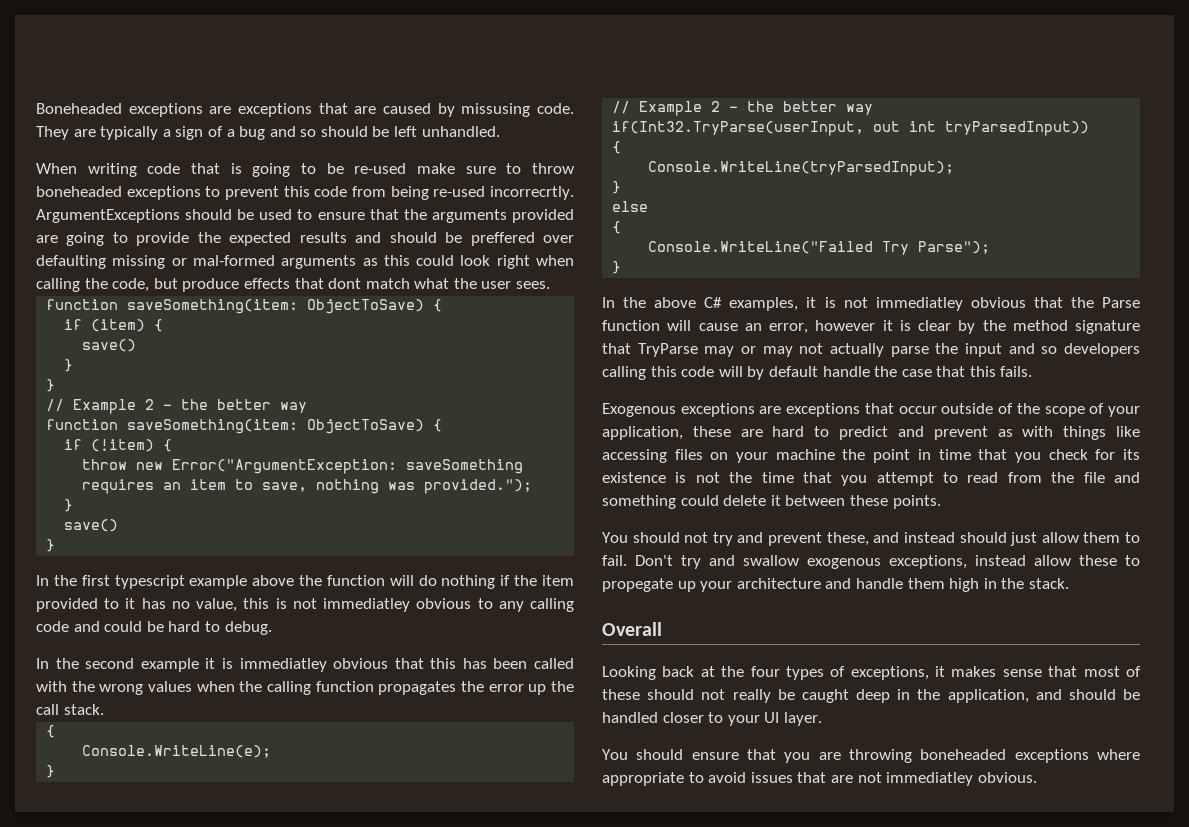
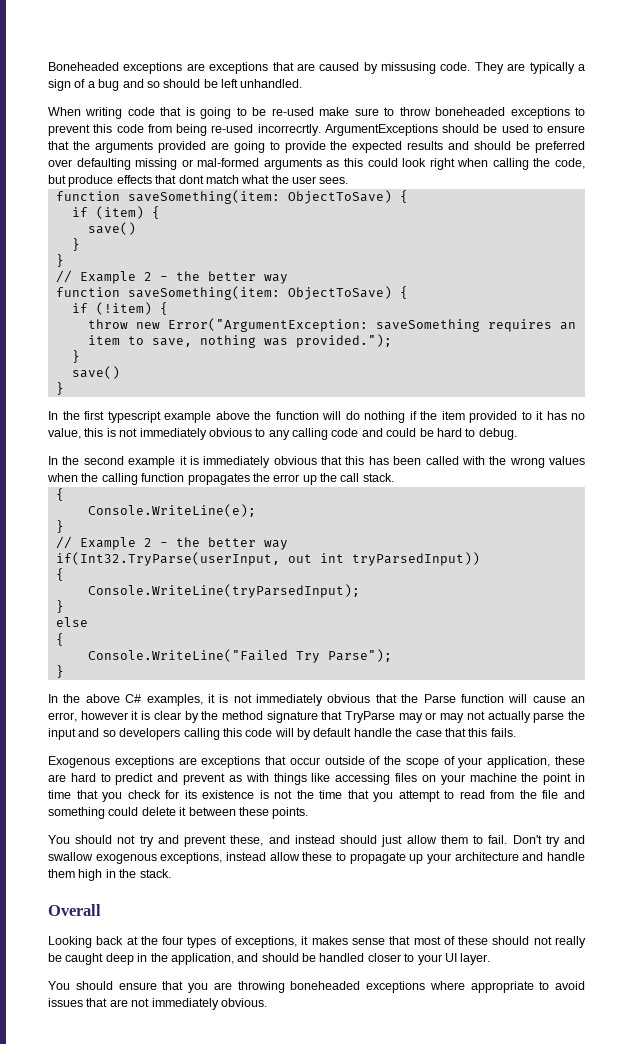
- ArgumentExceptions should be used to ensure that the arguments provided are going to provide the expected results and should be preffered over defaulting missing or mal-formed arguments as this could look right when calling the code, but produce effects that dont match what the user sees.
+ ArgumentExceptions should be used to ensure that the arguments provided are going to provide the expected results and should be preferred over defaulting missing or mal-formed arguments as this could look right when calling the code, but produce effects that dont match what the user sees.
- In the first typescript example above the function will do nothing if the item provided to it has no value, this is not immediatley obvious to any calling code and could be hard to debug.
+ In the first typescript example above the function will do nothing if the item provided to it has no value, this is not immediately obvious to any calling code and could be hard to debug.
- In the second example it is immediatley obvious that this has been called with the wrong values when the calling function propagates the error up the call stack.
+ In the second example it is immediately obvious that this has been called with the wrong values when the calling function propagates the error up the call stack.
- In the above C# examples, it is not immediatley obvious that the Parse function will cause an error, however it is clear by the method signature that TryParse may or may not actually parse the input and so developers calling this code will by default handle the case that this fails.
+ In the above C# examples, it is not immediately obvious that the Parse function will cause an error, however it is clear by the method signature that TryParse may or may not actually parse the input and so developers calling this code will by default handle the case that this fails.
- Don't try and swallow exogenous exceptions, instead allow these to propegate up your architecture and handle them high in the stack.
+ Don't try and swallow exogenous exceptions, instead allow these to propagate up your architecture and handle them high in the stack.
- You should ensure that you are throwing boneheaded exceptions where appropriate to avoid issues that are not immediatley obvious.
+ You should ensure that you are throwing boneheaded exceptions where appropriate to avoid issues that are not immediately obvious.

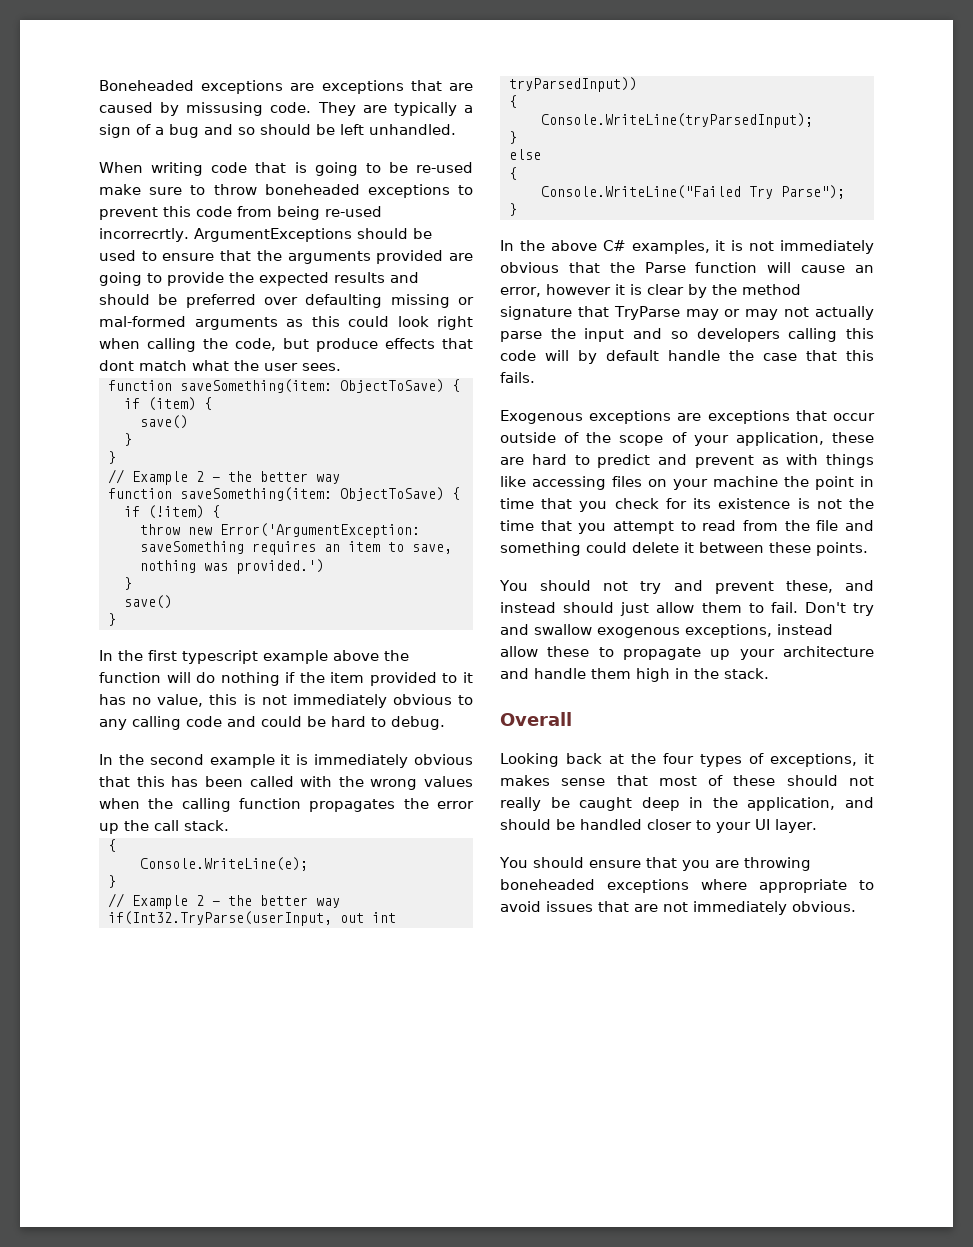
- throw new Error("ArgumentException: saveSomething requires an item to save, nothing was provided.");
+ throw new Error('ArgumentException: saveSomething requires an item to save, nothing was provided.')

